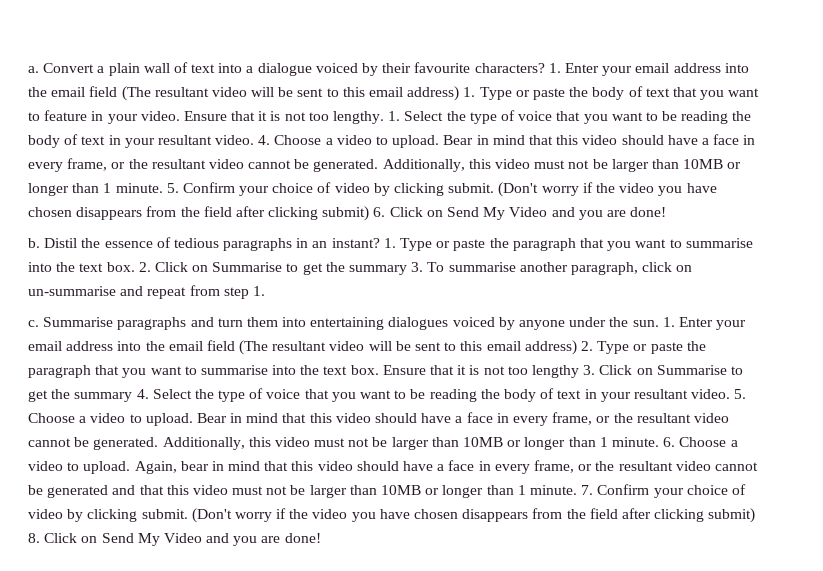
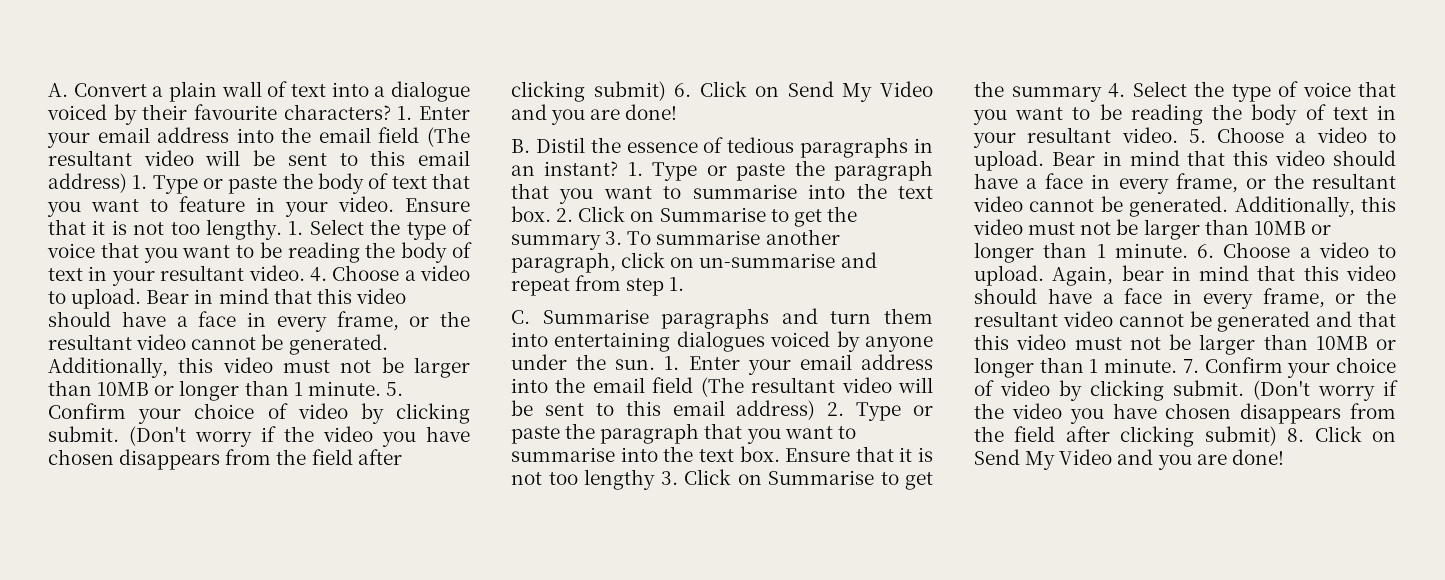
- a. Convert a plain wall of text into a dialogue voiced by their favourite characters?
+ A. Convert a plain wall of text into a dialogue voiced by their favourite characters?
- b. Distil the essence of tedious paragraphs in an instant?
+ B. Distil the essence of tedious paragraphs in an instant?
- c. Summarise paragraphs and turn them into entertaining dialogues voiced by anyone under the sun.
+ C. Summarise paragraphs and turn them into entertaining dialogues voiced by anyone under the sun.

